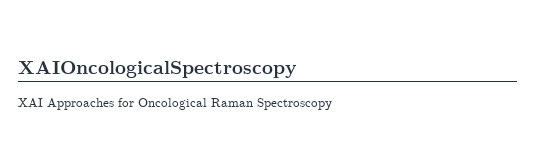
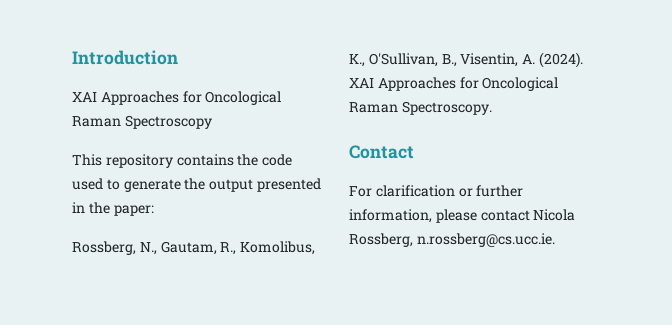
- XAIOncologicalSpectroscopy
+ Introduction
+ This repository contains the code used to generate the output presented in the paper:
+ Rossberg, N., Gautam, R., Komolibus, K., O'Sullivan, B., Visentin, A. (2024). XAI Approaches for Oncological Raman Spectroscopy.
+ Contact
+ For clarification or further information, please contact Nicola Rossberg, n.rossberg@cs.ucc.ie.

